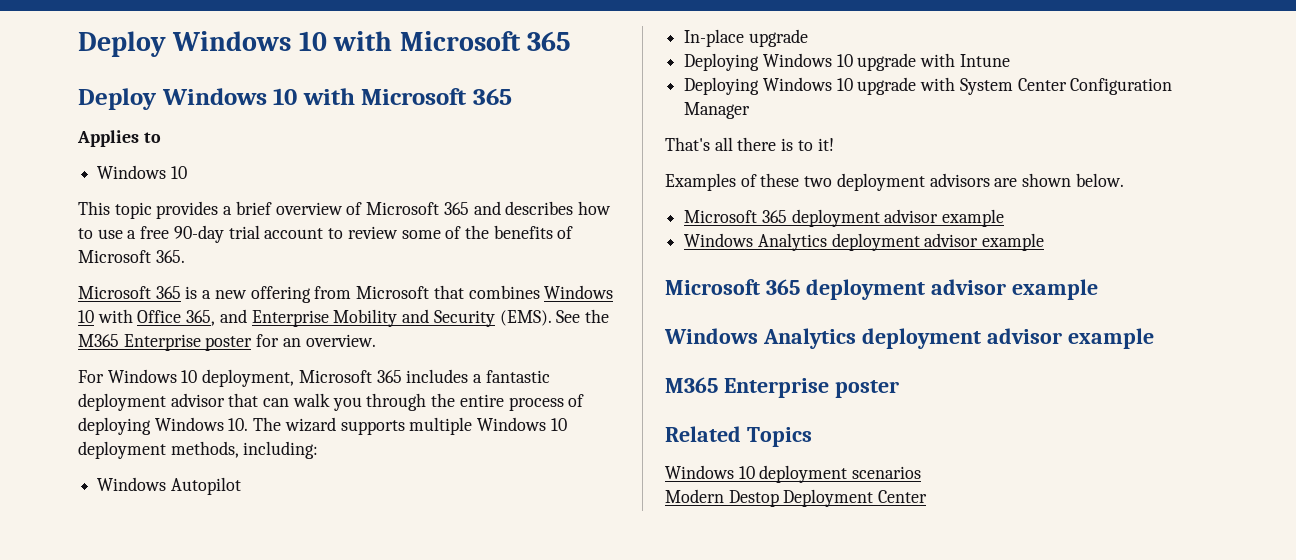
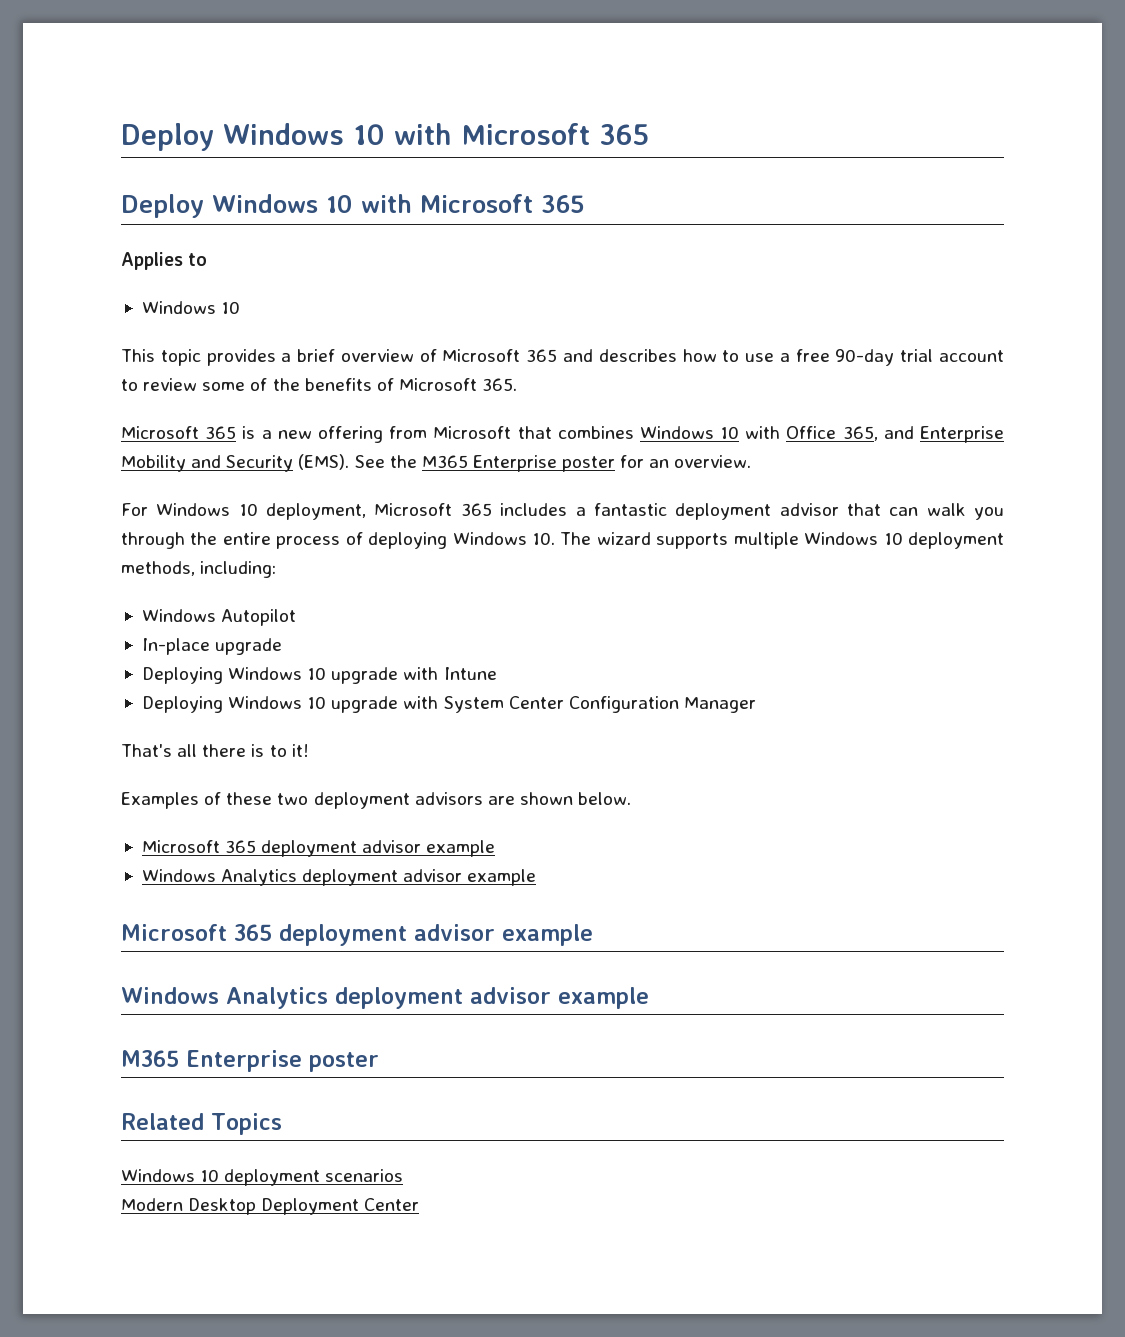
- Modern Destop Deployment Center
+ Modern Desktop Deployment Center

